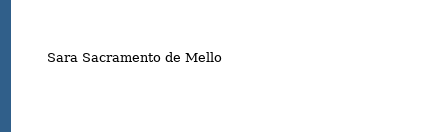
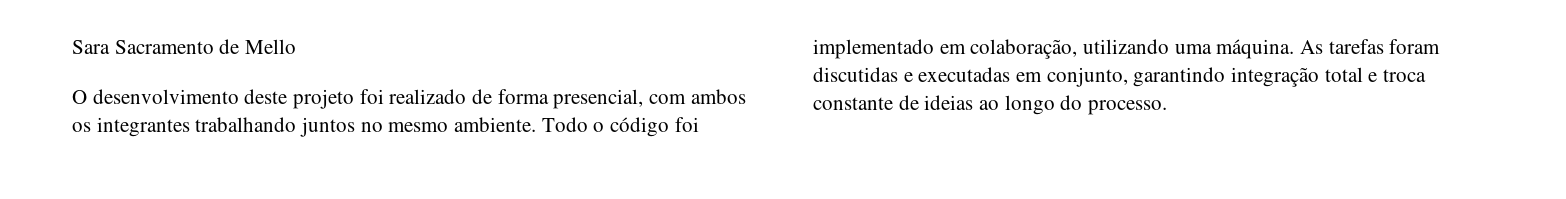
+ O desenvolvimento deste projeto foi realizado de forma presencial, com ambos os integrantes trabalhando juntos no mesmo ambiente. Todo o código foi implementado em colaboração, utilizando uma máquina. As tarefas foram discutidas e executadas em conjunto, garantindo integração total e troca constante de ideias ao longo do processo.

